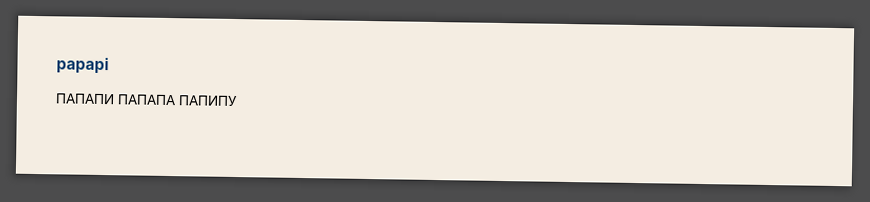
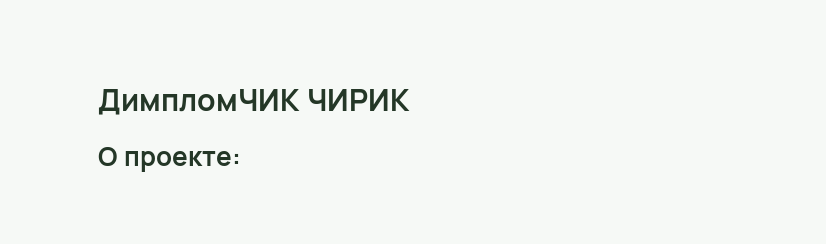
- papapi
- ПАПАПИ ПАПАПА ПАПИПУ
+ ДимпломЧИК ЧИРИК
+ О проекте:

